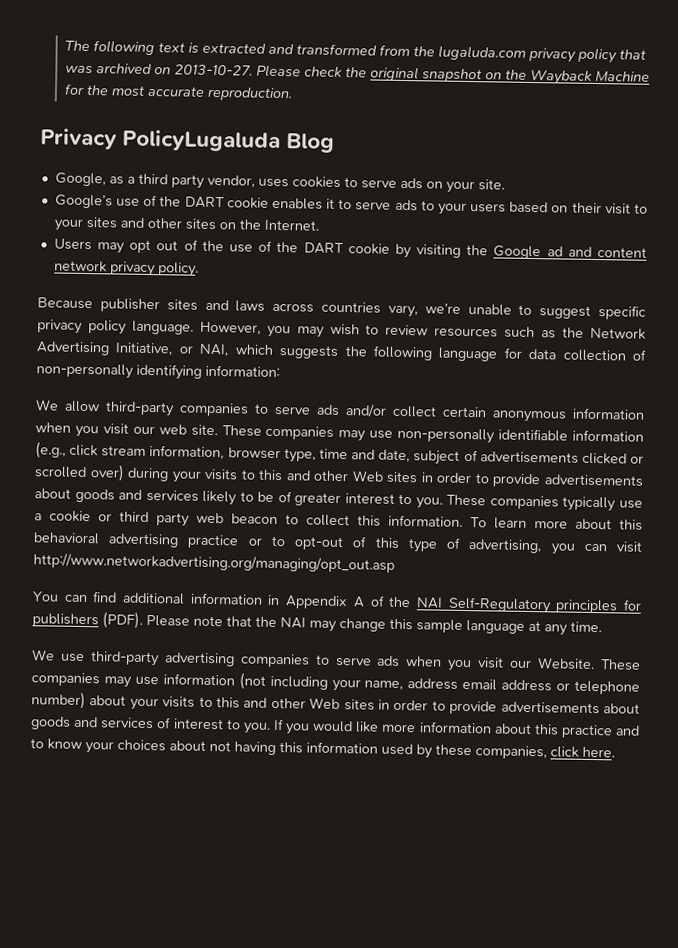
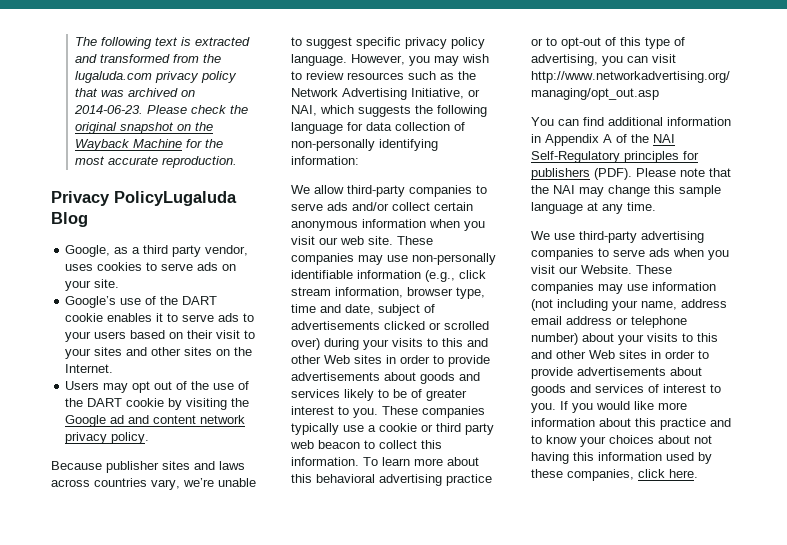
- The following text is extracted and transformed from the lugaluda.com privacy policy that was archived on 2013-10-27.
+ The following text is extracted and transformed from the lugaluda.com privacy policy that was archived on 2014-06-23.

